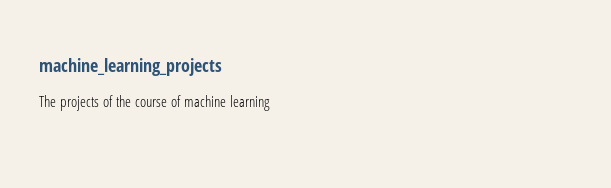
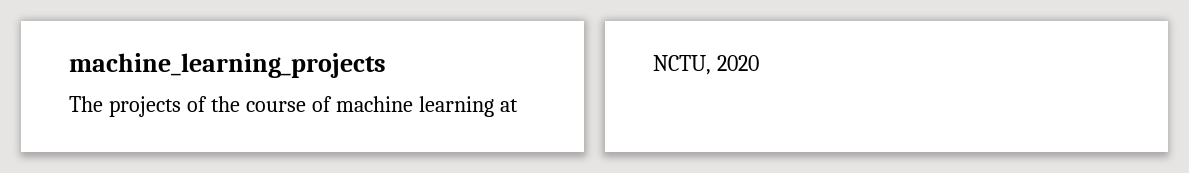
- The projects of the course of machine learning
+ The projects of the course of machine learning at NCTU, 2020

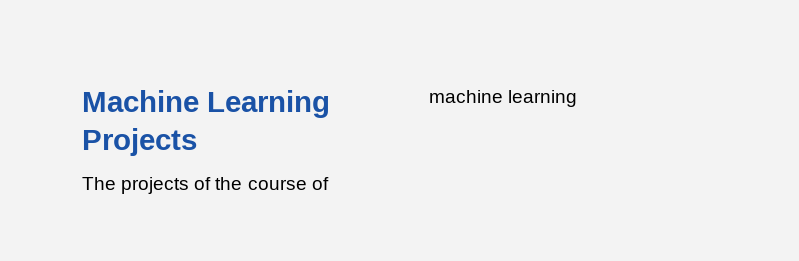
- machine_learning_projects
+ Machine Learning Projects
- The projects of the course of machine learning at NCTU, 2020
+ The projects of the course of machine learning

